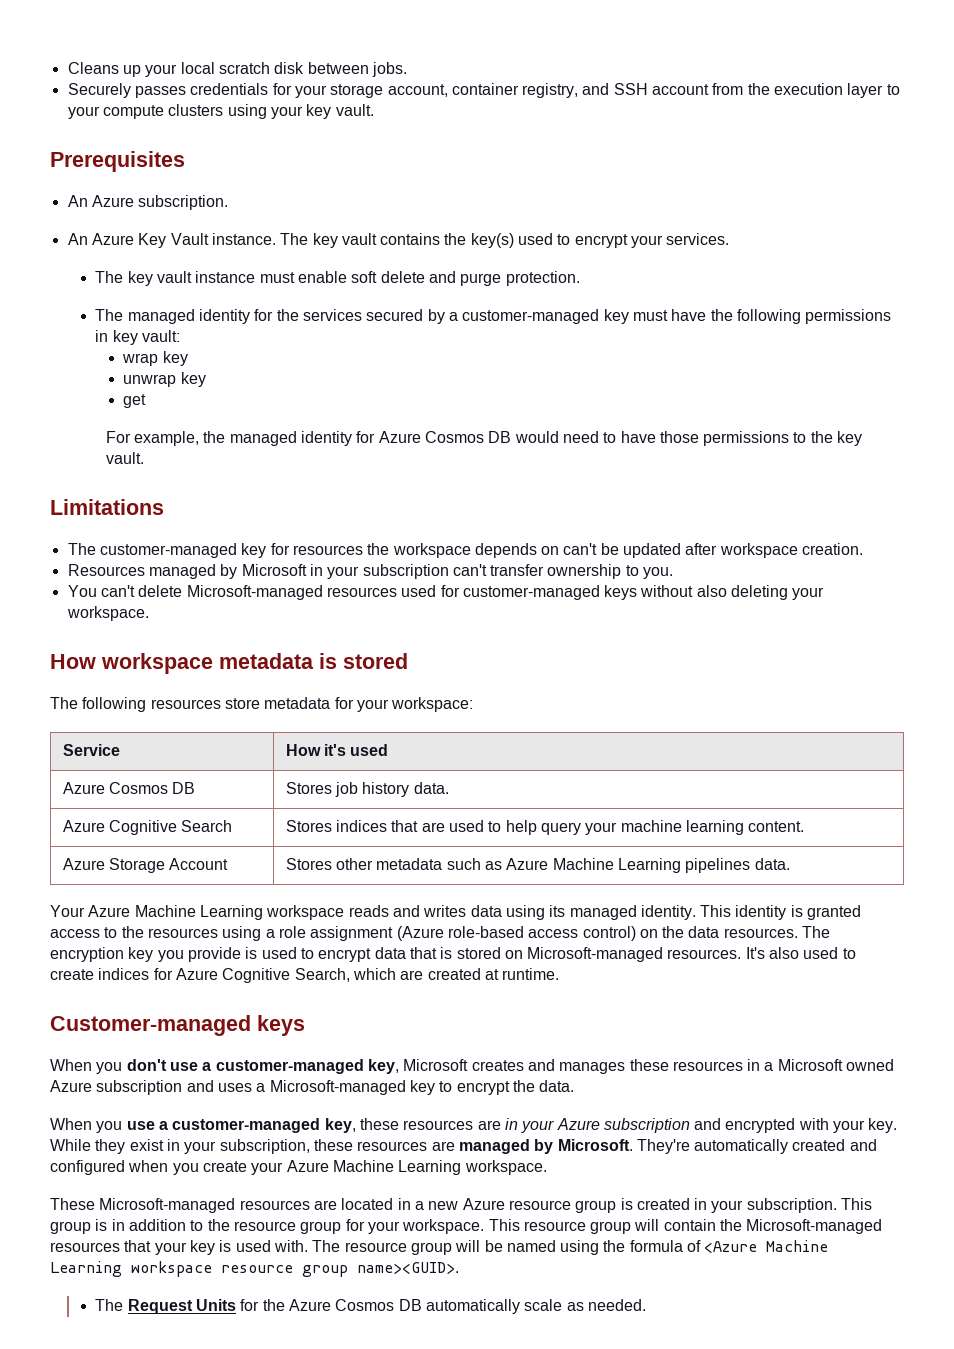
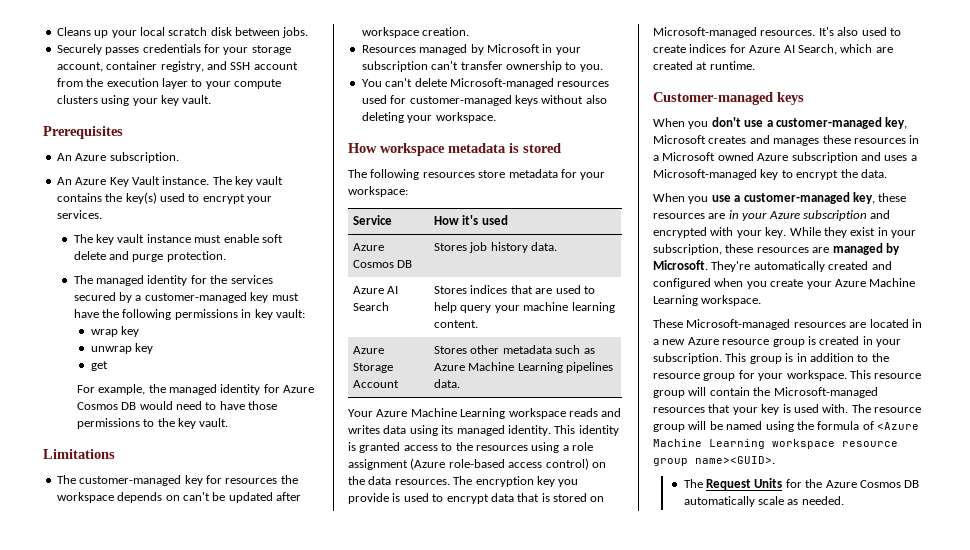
- Azure Cognitive Search | Stores indices that are used to help query your machine learning content.
+ Azure AI Search | Stores indices that are used to help query your machine learning content.
- It's also used to create indices for Azure Cognitive Search, which are created at runtime.
+ It's also used to create indices for Azure AI Search, which are created at runtime.

